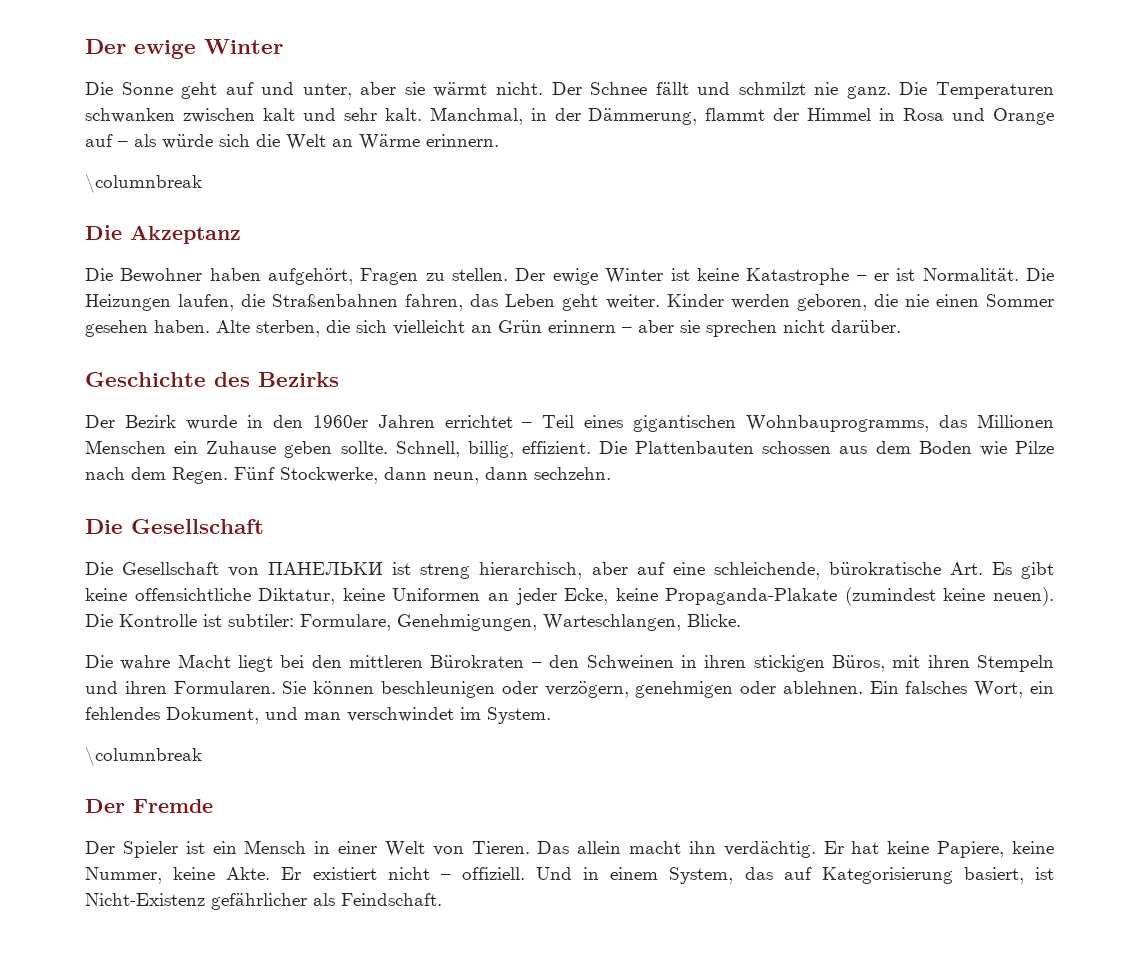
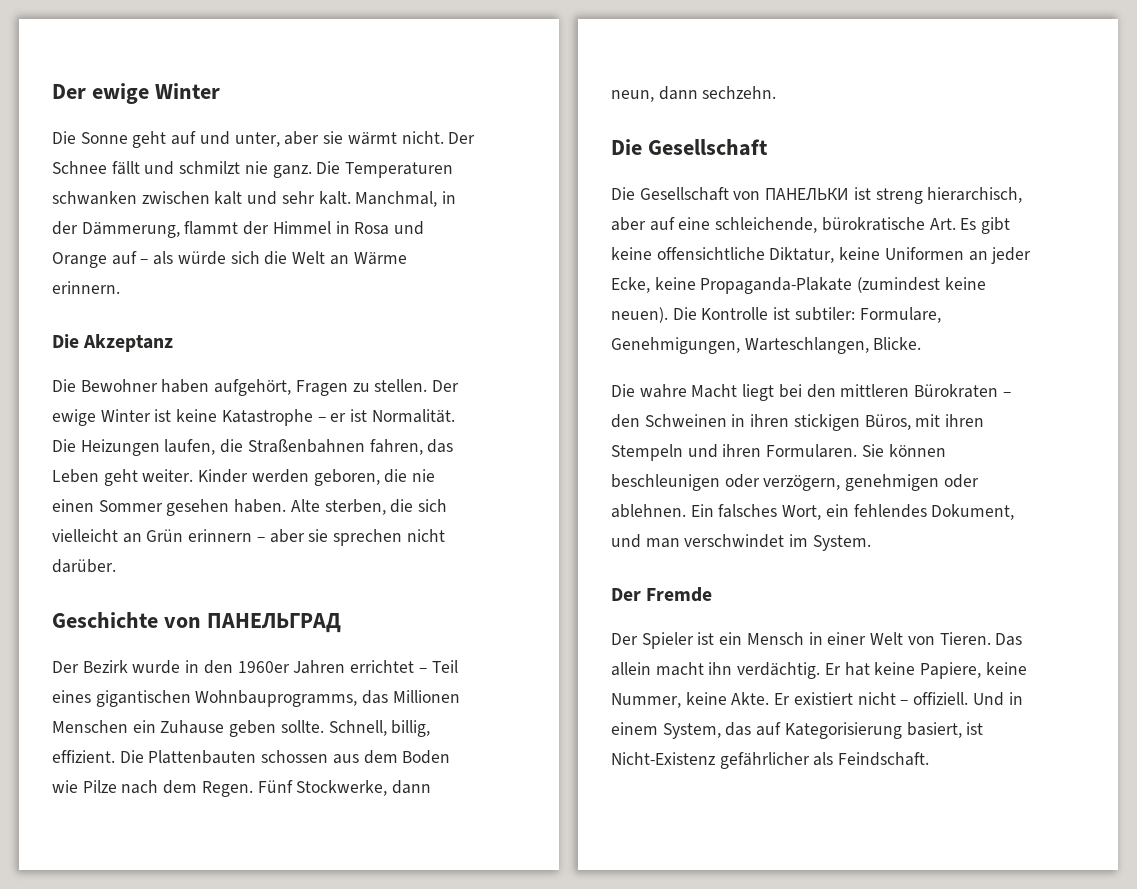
  Manchmal, in der Dämmerung, flammt der Himmel in Rosa und Orange auf – als würde sich die Welt an Wärme erinnern.
- \columnbreak
- Geschichte des Bezirks
+ Geschichte von ПАНЕЛЬГРАД
  Ein falsches Wort, ein fehlendes Dokument, und man verschwindet im System.
- \columnbreak

